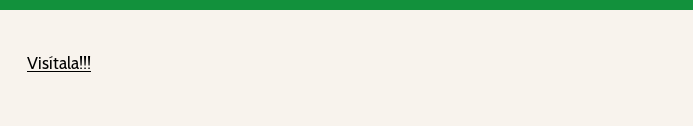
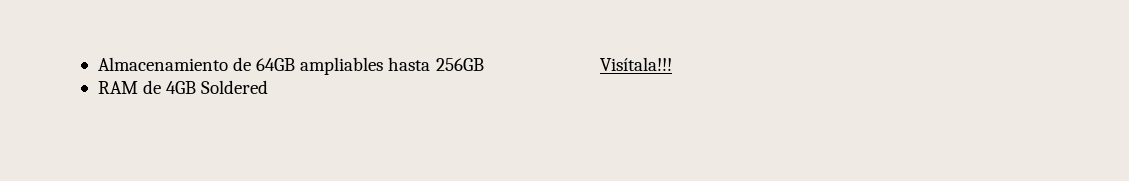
+ Almacenamiento de 64GB ampliables hasta 256GB
+ RAM de 4GB Soldered

